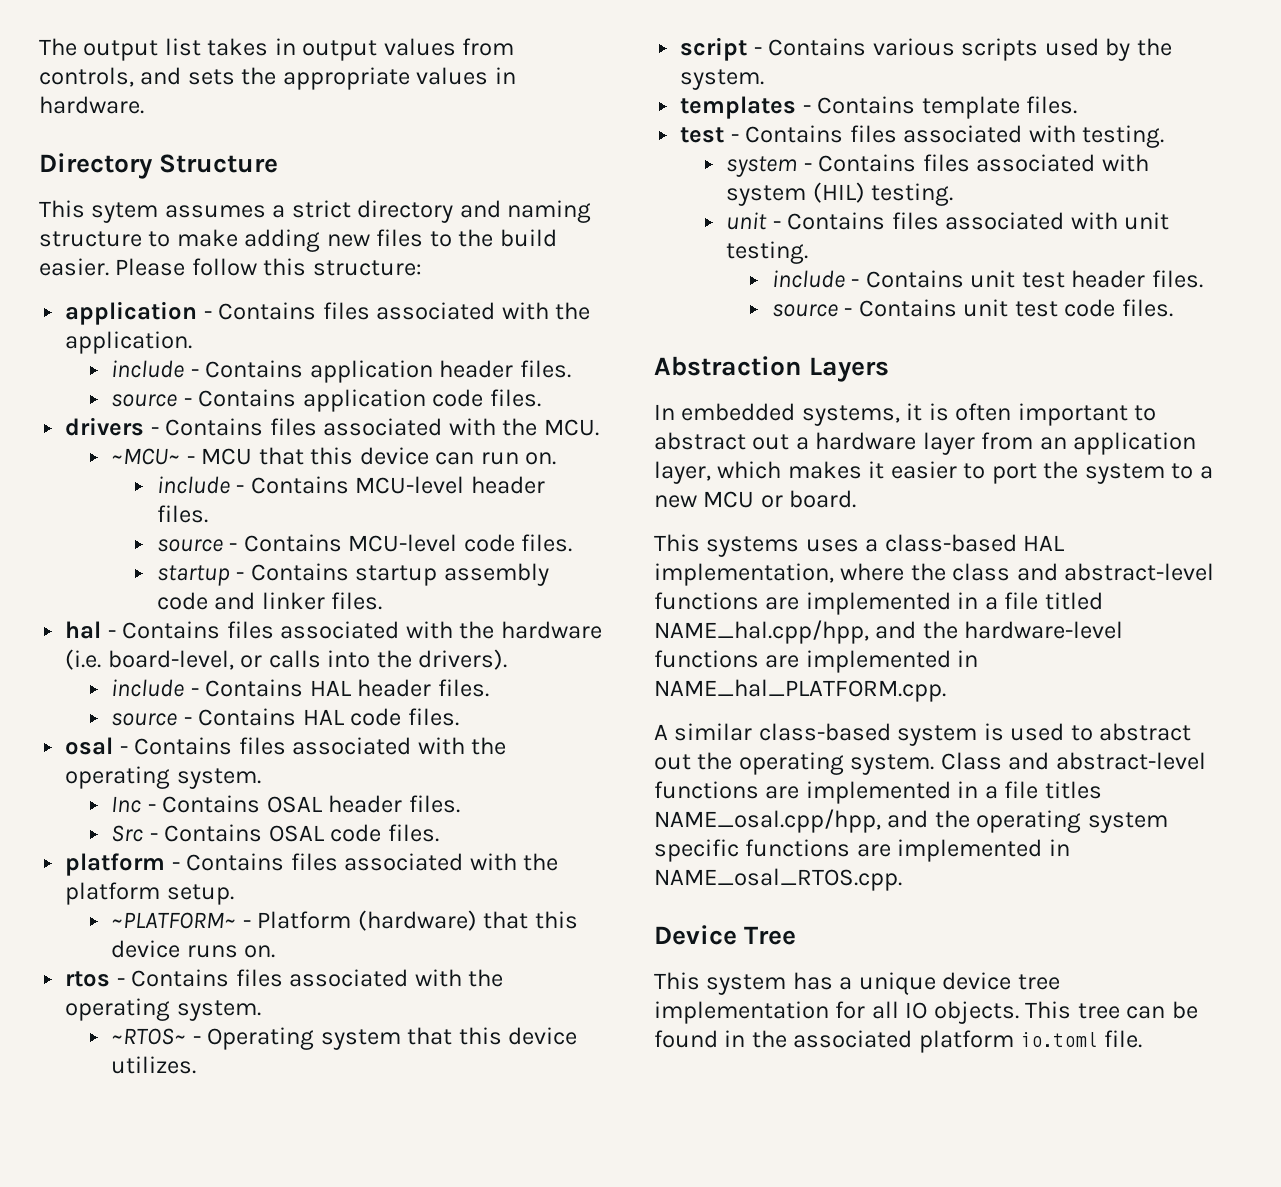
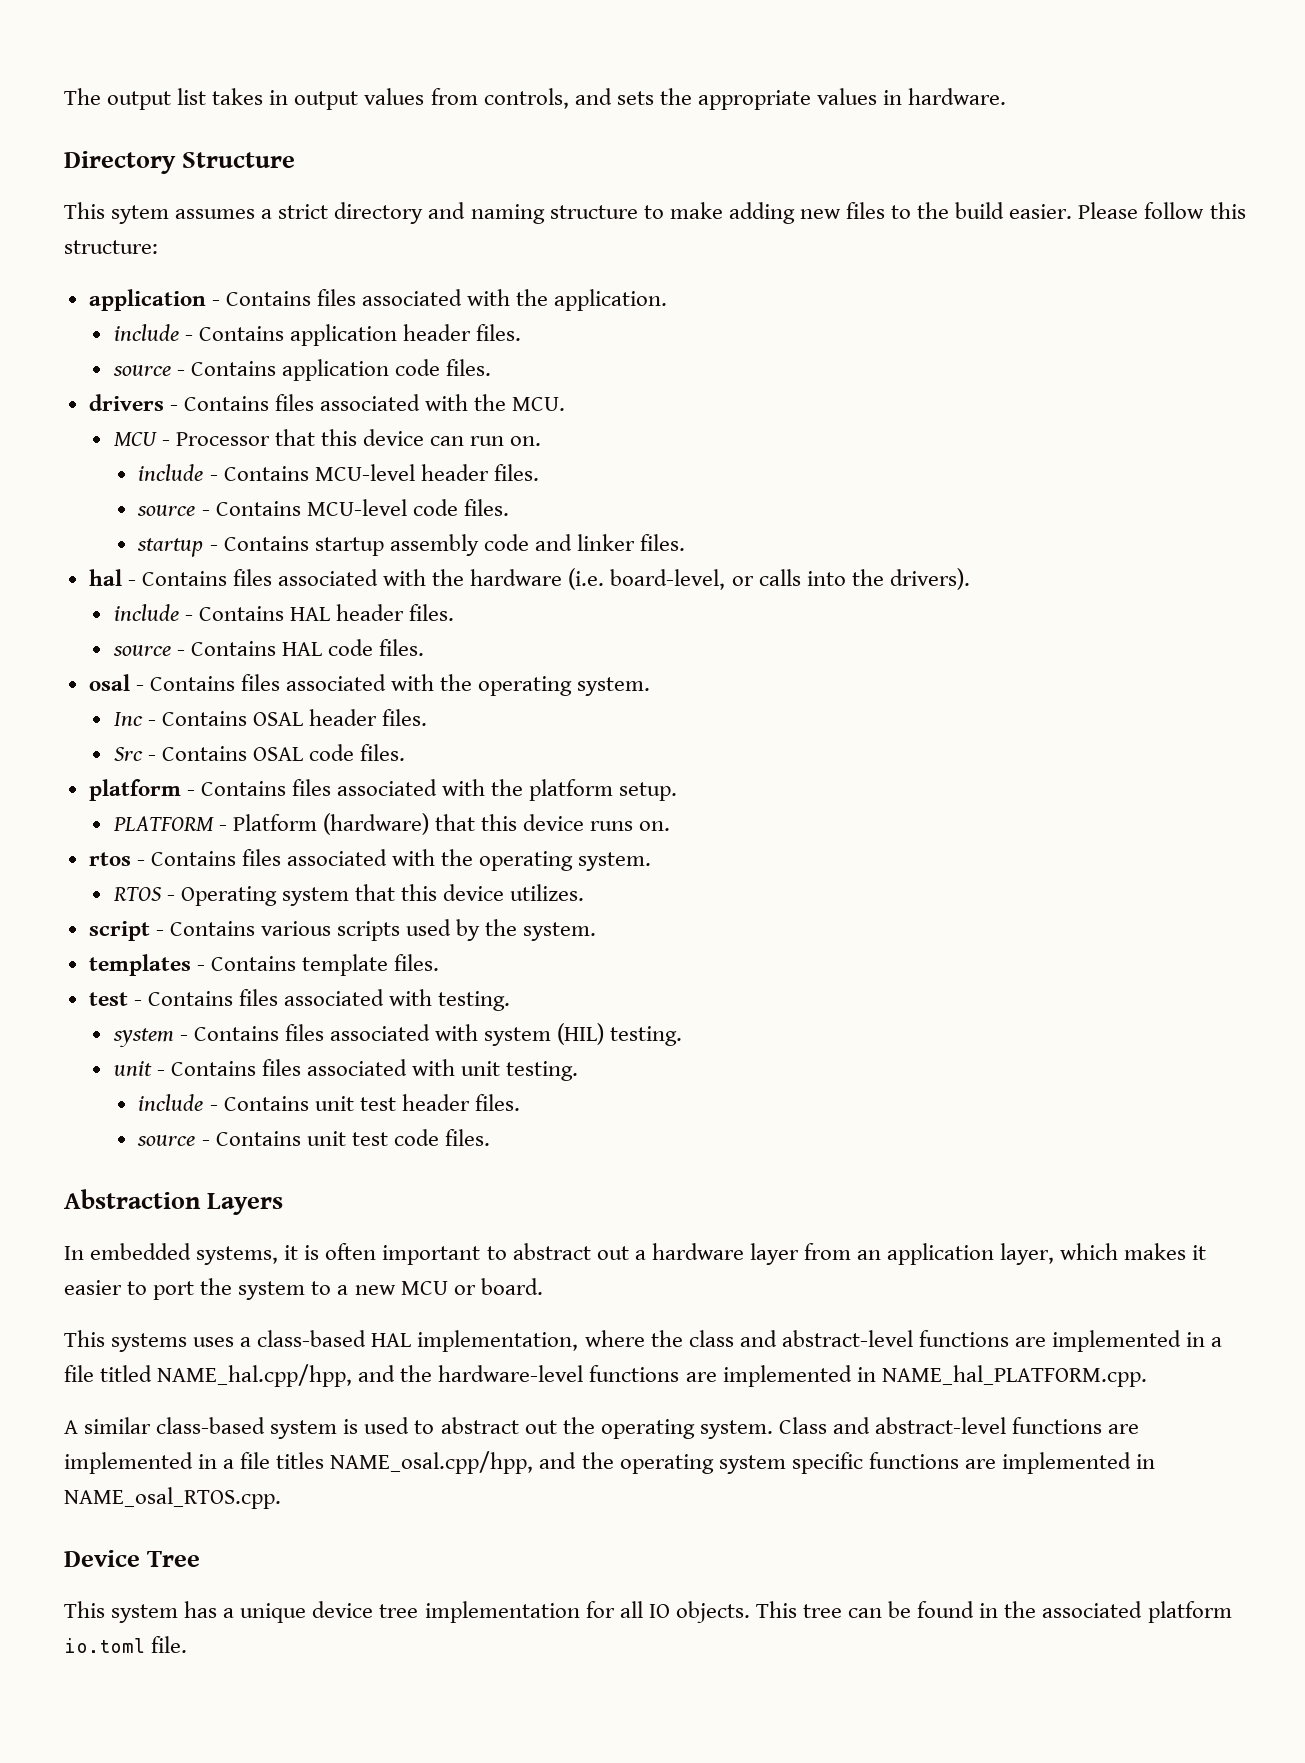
- ~MCU~ - MCU that this device can run on.
+ MCU - Processor that this device can run on.
- ~PLATFORM~ - Platform (hardware) that this device runs on.
+ PLATFORM - Platform (hardware) that this device runs on.
- ~RTOS~ - Operating system that this device utilizes.
+ RTOS - Operating system that this device utilizes.

